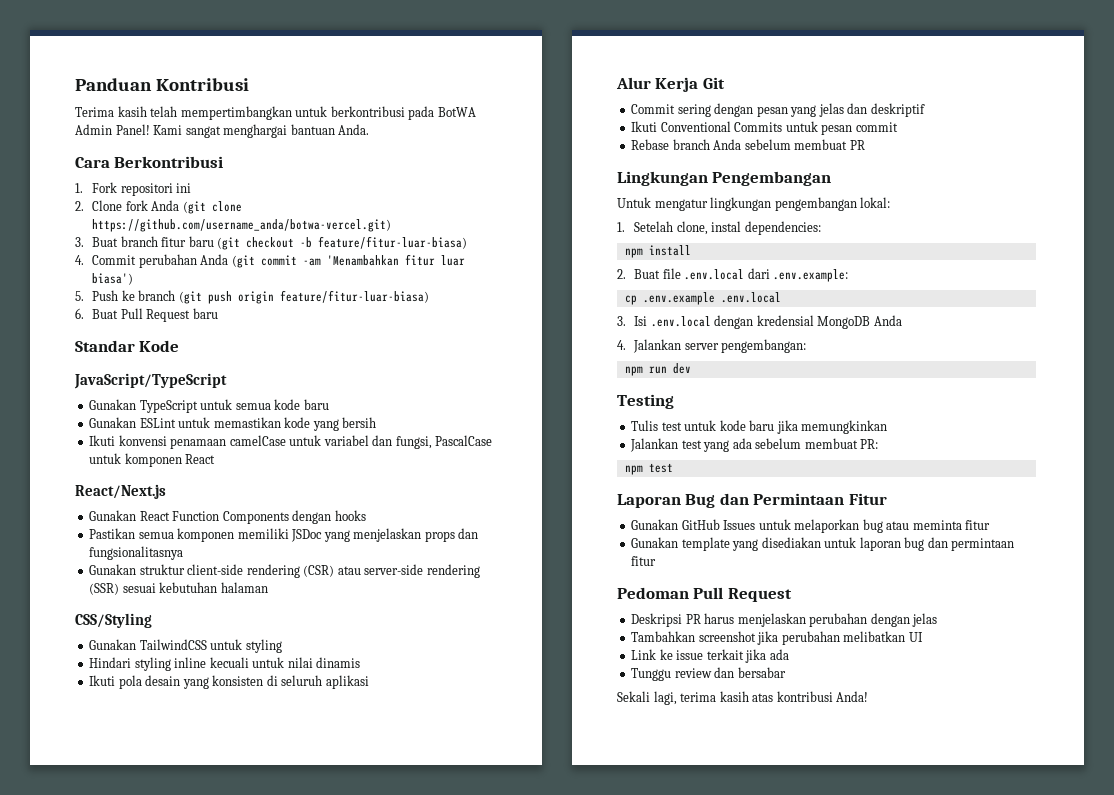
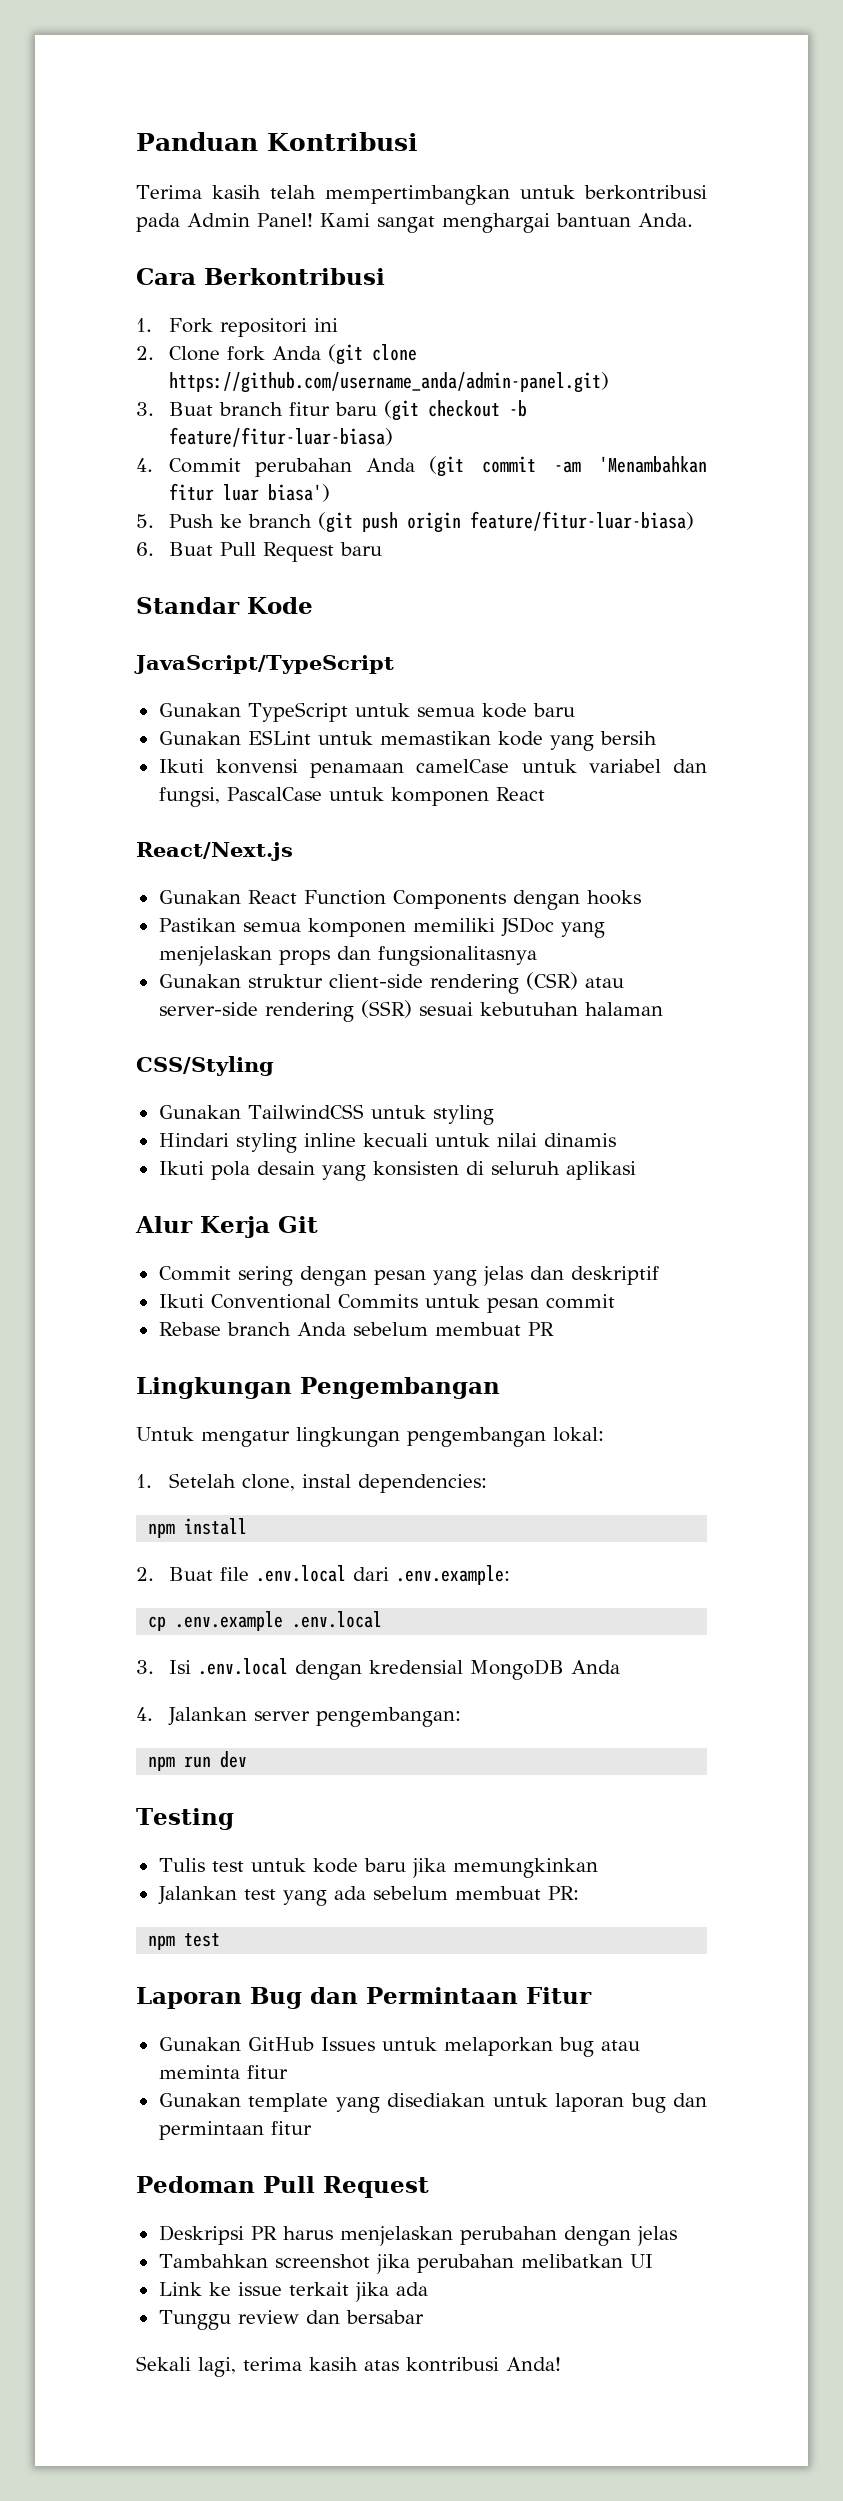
- Terima kasih telah mempertimbangkan untuk berkontribusi pada BotWA Admin Panel!
+ Terima kasih telah mempertimbangkan untuk berkontribusi pada Admin Panel!
- 2. Clone fork Anda (git clone https://github.com/username_anda/botwa-vercel.git)
+ 2. Clone fork Anda (git clone https://github.com/username_anda/admin-panel.git)

